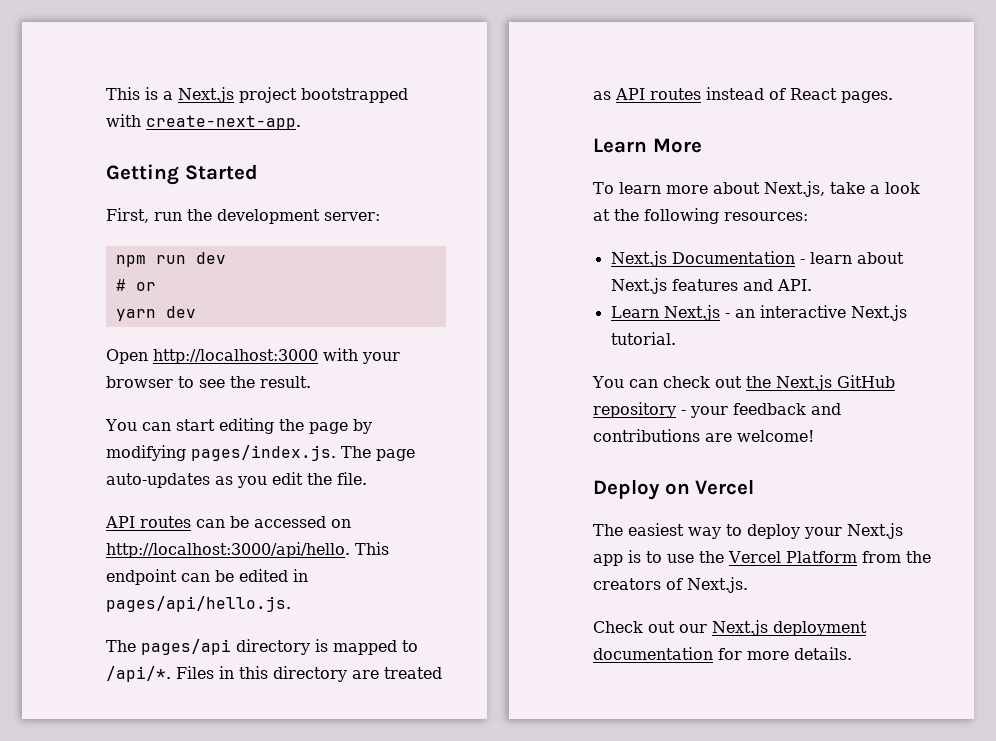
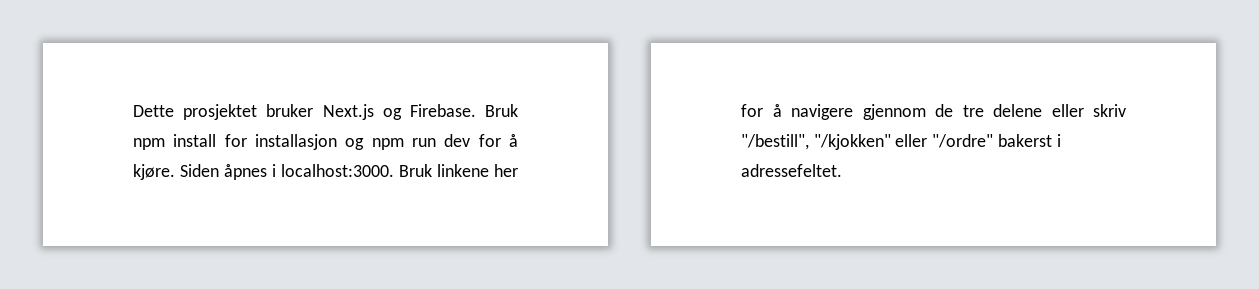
- This is a Next.js project bootstrapped with create-next-app.
- Getting Started
- First, run the development server:
- npm run dev
- # or
- yarn dev
- Open http://localhost:3000 with your browser to see the result.
- You can start editing the page by modifying pages/index.js. The page auto-updates as you edit the file.
- API routes can be accessed on http://localhost:3000/api/hello. This endpoint can be edited in pages/api/hello.js.
- The pages/api directory is mapped to /api/*. Files in this directory are treated as API routes instead of React pages.
- Learn More
- To learn more about Next.js, take a look at the following resources:
- Next.js Documentation - learn about Next.js features and API.
- Learn Next.js - an interactive Next.js tutorial.
- You can check out the Next.js GitHub repository - your feedback and contributions are welcome!
- Deploy on Vercel
- The easiest way to deploy your Next.js app is to use the Vercel Platform from the creators of Next.js.
- Check out our Next.js deployment documentation for more details.
+ Dette prosjektet bruker Next.js og Firebase. Bruk npm install for installasjon og npm run dev for å kjøre. Siden åpnes i localhost:3000. Bruk linkene her for å navigere gjennom de tre delene eller skriv "/bestill", "/kjokken" eller "/ordre" bakerst i adressefeltet.

